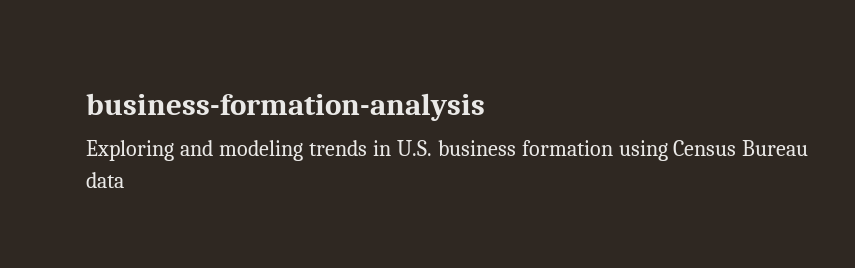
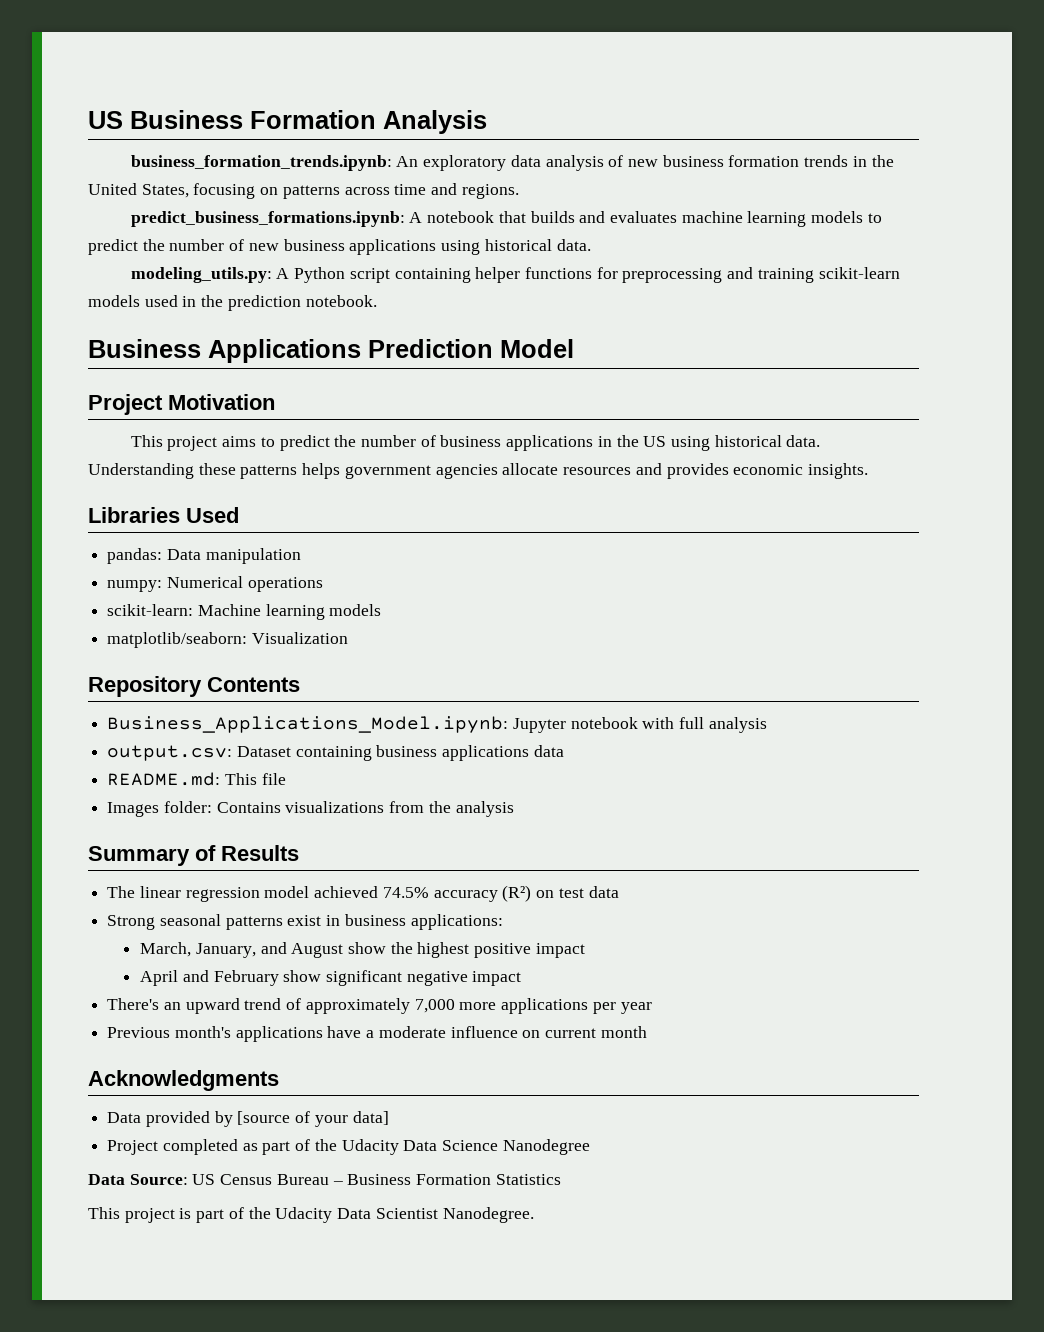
- business-formation-analysis
- Exploring and modeling trends in U.S. business formation using Census Bureau data
+ US Business Formation Analysis
+ business_formation_trends.ipynb: An exploratory data analysis of new business formation trends in the United States, focusing on patterns across time and regions.
+ predict_business_formations.ipynb: A notebook that builds and evaluates machine learning models to predict the number of new business applications using historical data.
+ modeling_utils.py: A Python script containing helper functions for preprocessing and training scikit-learn models used in the prediction notebook.
+ Business Applications Prediction Model
+ Project Motivation
+ This project aims to predict the number of business applications in the US using historical data. Understanding these patterns helps government agencies allocate resources and provides economic insights.
+ Libraries Used
+ pandas: Data manipulation
+ numpy: Numerical operations
+ scikit-learn: Machine learning models
+ matplotlib/seaborn: Visualization
+ Repository Contents
+ Business_Applications_Model.ipynb: Jupyter notebook with full analysis
+ output.csv: Dataset containing business applications data
+ README.md: This file
+ Images folder: Contains visualizations from the analysis
+ Summary of Results
+ The linear regression model achieved 74.5% accuracy (R²) on test data
+ Strong seasonal patterns exist in business applications:
+ March, January, and August show the highest positive impact
+ April and February show significant negative impact
+ There's an upward trend of approximately 7,000 more applications per year
+ Previous month's applications have a moderate influence on current month
+ Acknowledgments
+ Data provided by [source of your data]
+ Project completed as part of the Udacity Data Science Nanodegree
+ Data Source: US Census Bureau – Business Formation Statistics
+ This project is part of the Udacity Data Scientist Nanodegree.

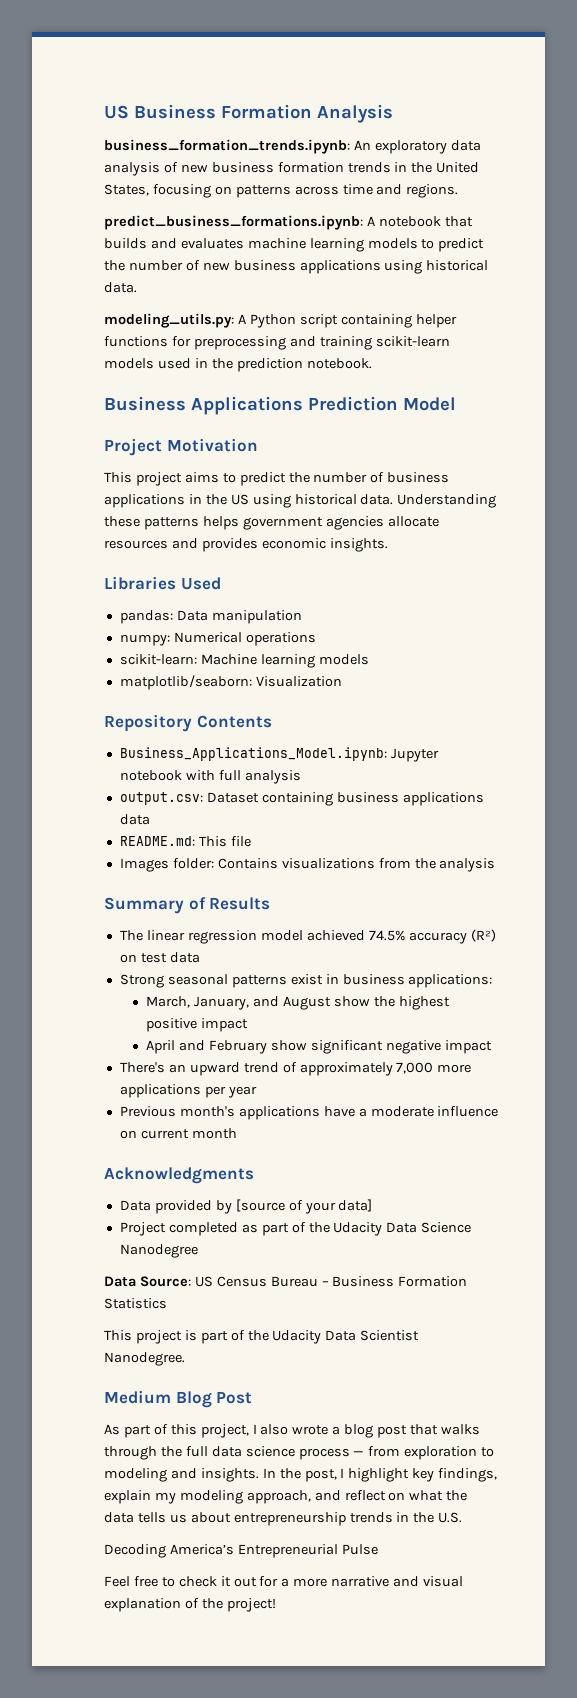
+ Medium Blog Post
+ As part of this project, I also wrote a blog post that walks through the full data science process — from exploration to modeling and insights. In the post, I highlight key findings, explain my modeling approach, and reflect on what the data tells us about entrepreneurship trends in the U.S.
+ Decoding America’s Entrepreneurial Pulse
+ Feel free to check it out for a more narrative and visual explanation of the project!

